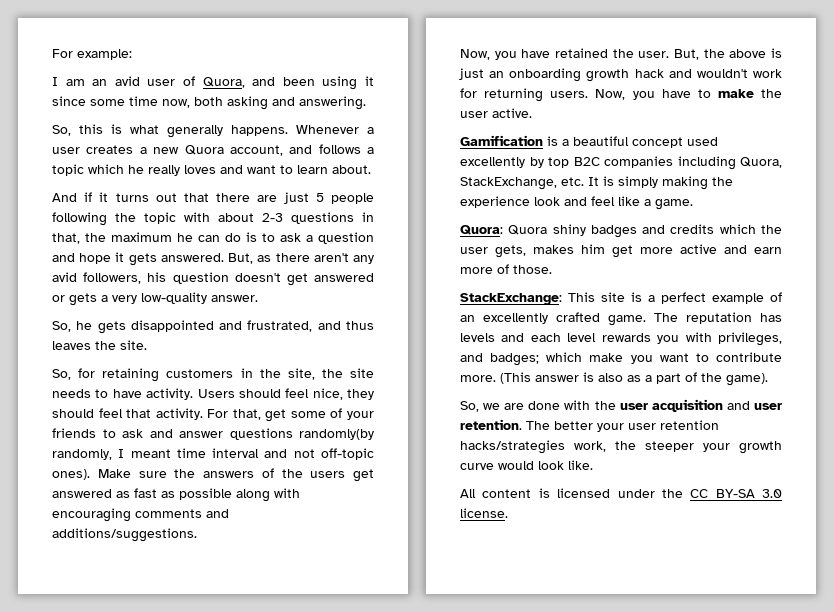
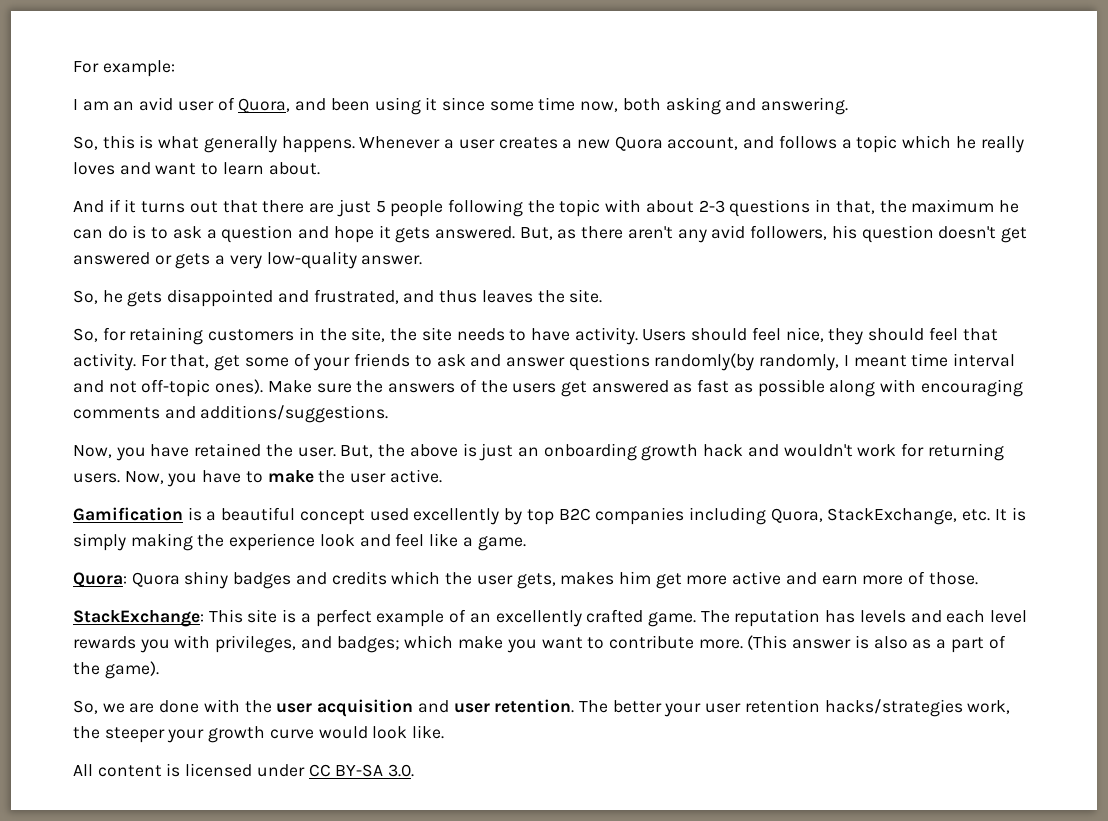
- All content is licensed under the CC BY-SA 3.0 license.
+ All content is licensed under CC BY-SA 3.0.

